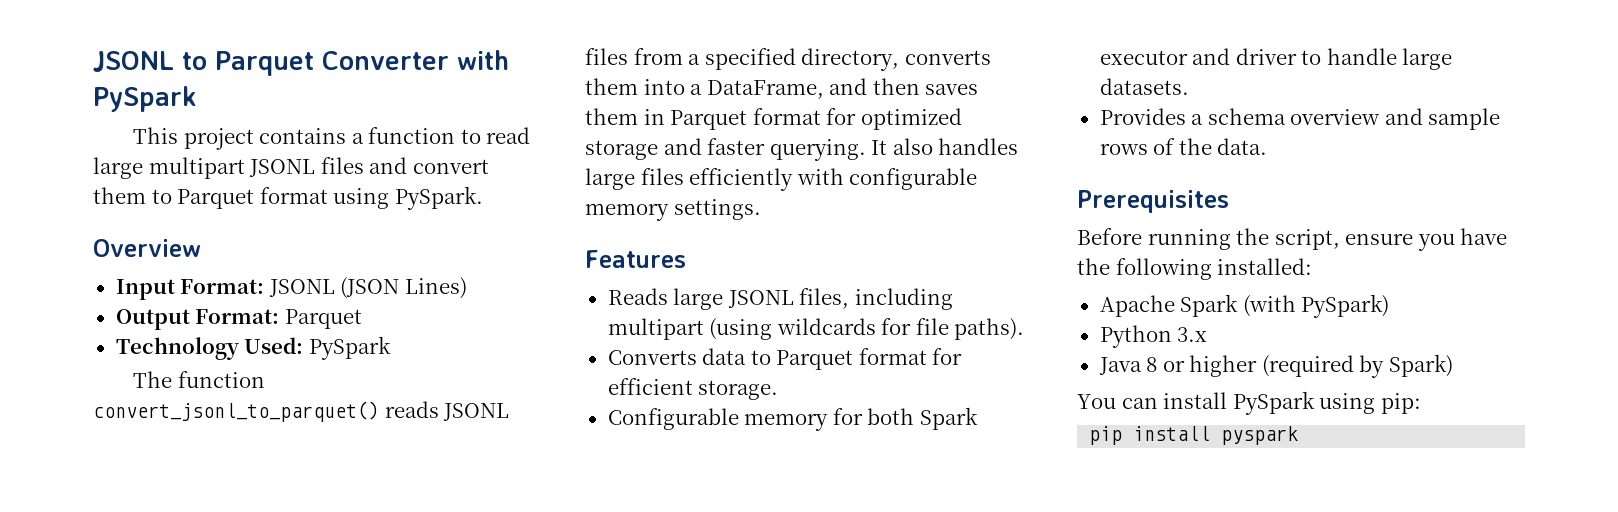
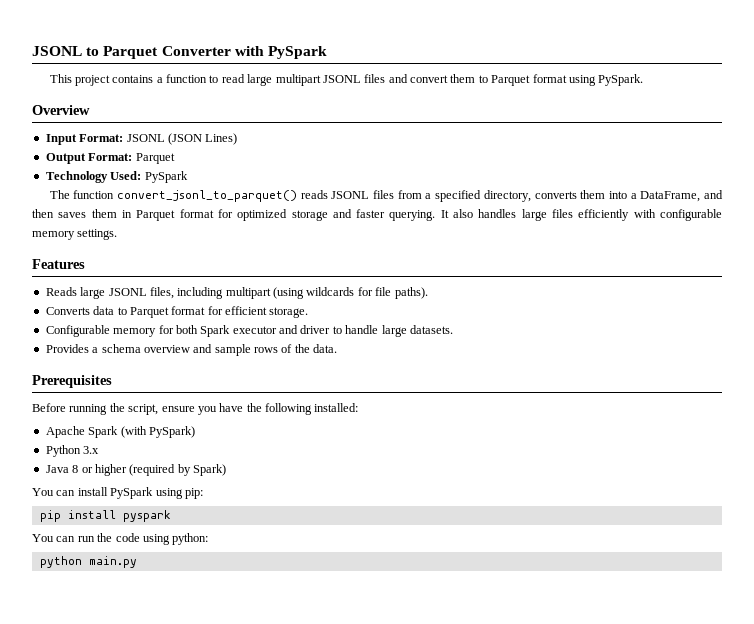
+ You can run the code using python:
+ python main.py

